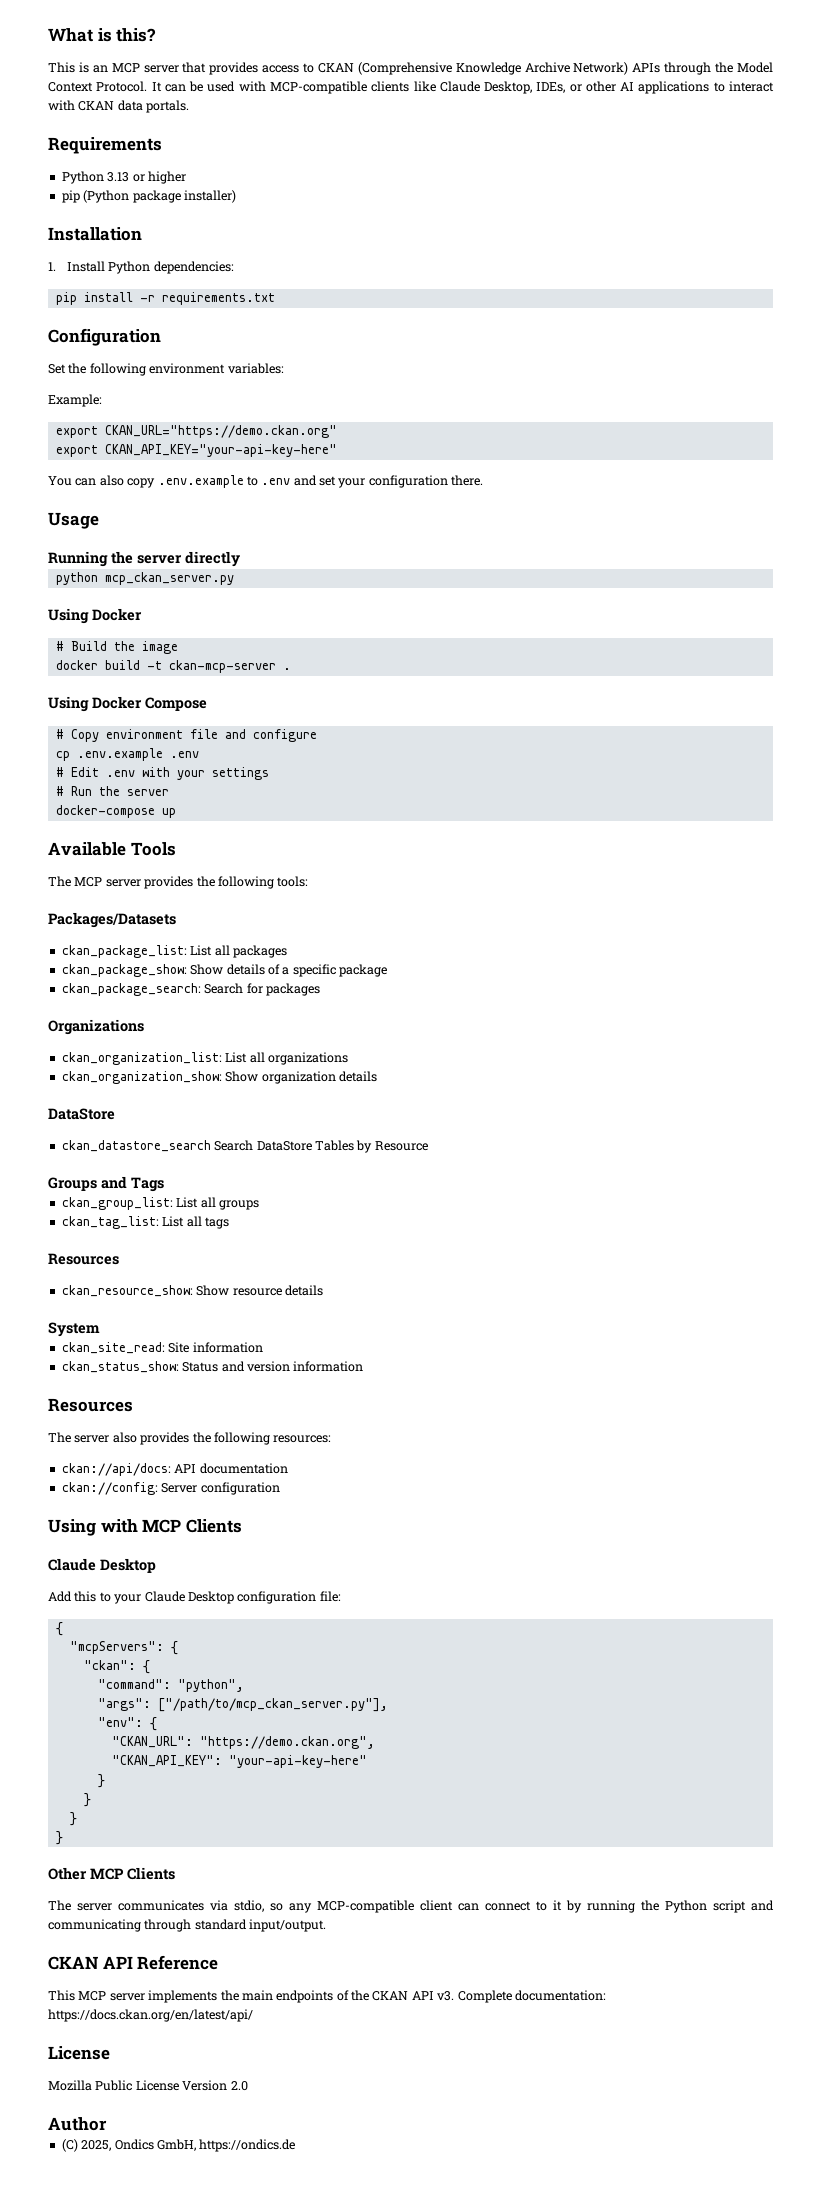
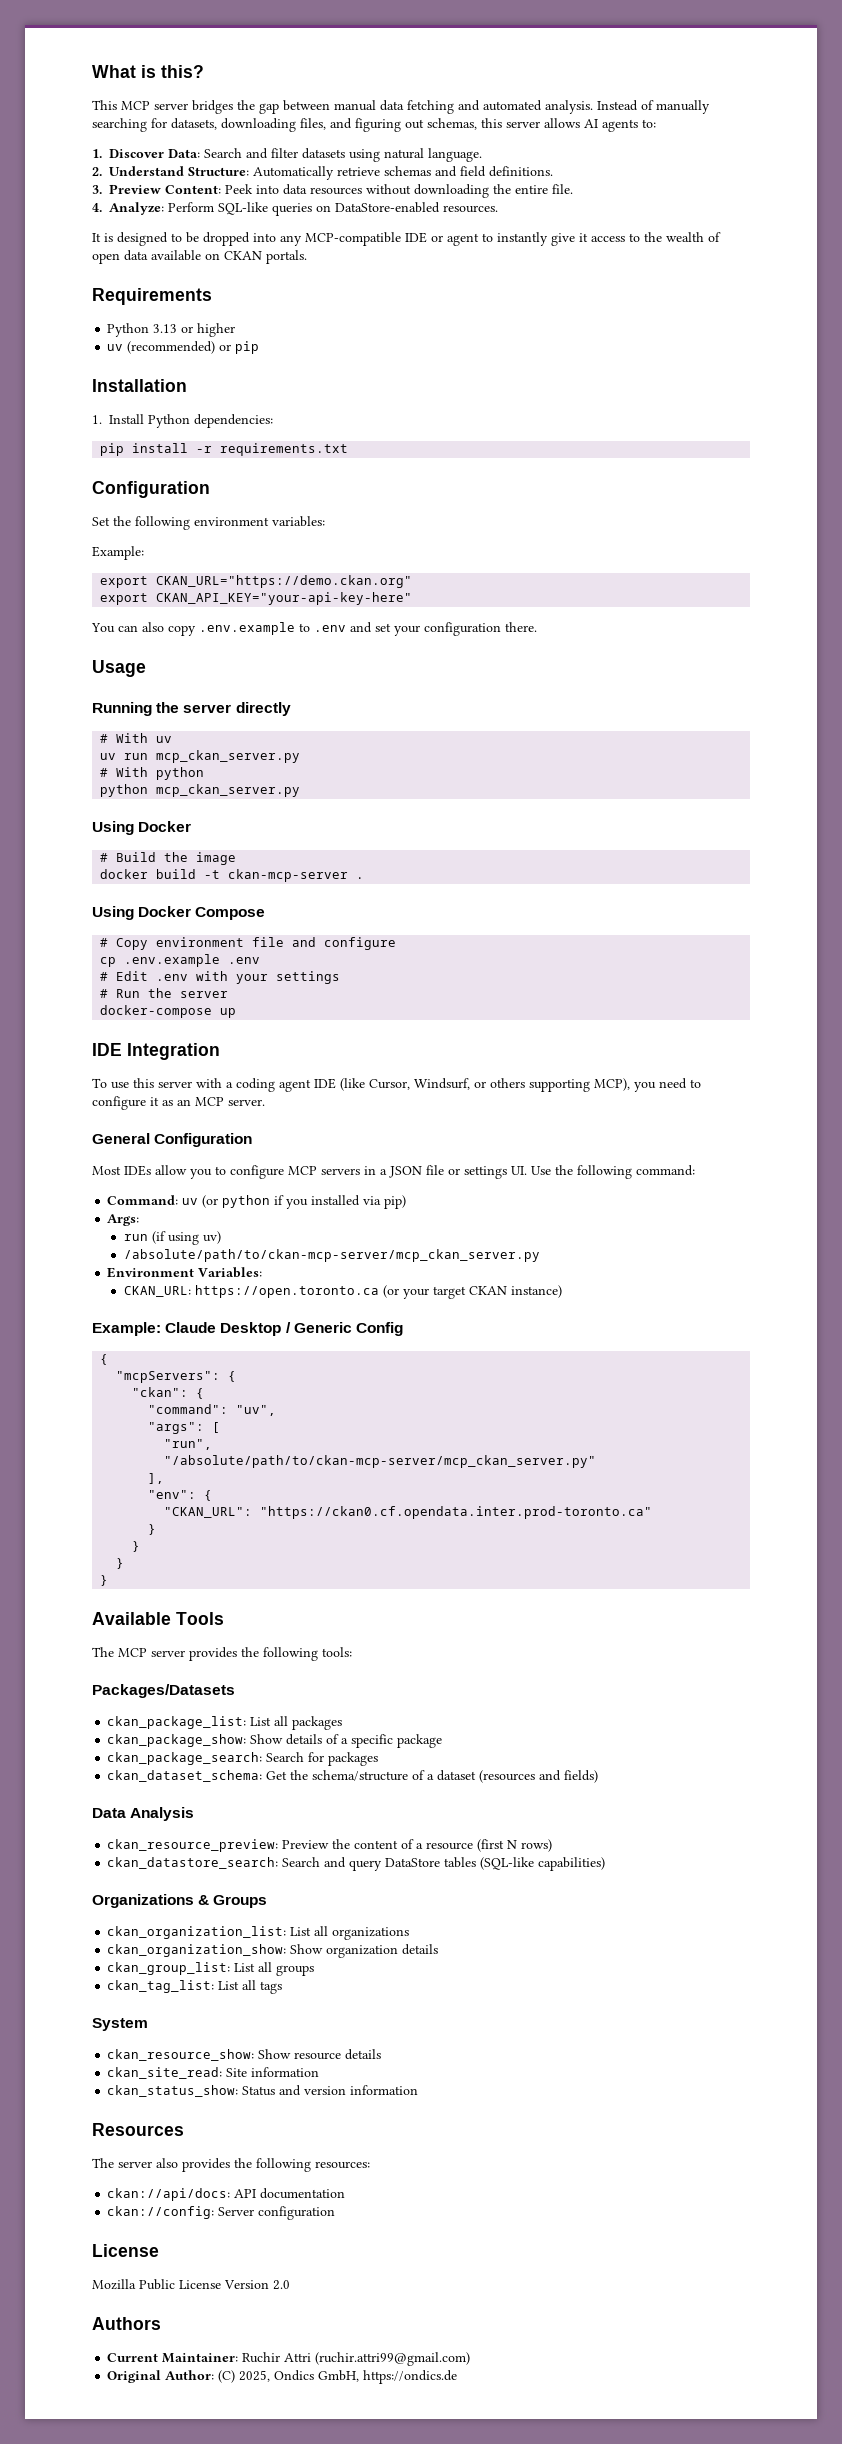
- This is an MCP server that provides access to CKAN (Comprehensive Knowledge Archive Network) APIs through the Model Context Protocol. It can be used with MCP-compatible clients like Claude Desktop, IDEs, or other AI applications to interact with CKAN data portals.
+ This MCP server bridges the gap between manual data fetching and automated analysis. Instead of manually searching for datasets, downloading files, and figuring out schemas, this server allows AI agents to:
+ 1. Discover Data: Search and filter datasets using natural language.
+ 2. Understand Structure: Automatically retrieve schemas and field definitions.
+ 3. Preview Content: Peek into data resources without downloading the entire file.
+ 4. Analyze: Perform SQL-like queries on DataStore-enabled resources.
+ It is designed to be dropped into any MCP-compatible IDE or agent to instantly give it access to the wealth of open data available on CKAN portals.
- pip (Python package installer)
+ uv (recommended) or pip
+ # With uv
+ uv run mcp_ckan_server.py
+ # With python
+ IDE Integration
+ To use this server with a coding agent IDE (like Cursor, Windsurf, or others supporting MCP), you need to configure it as an MCP server.
+ General Configuration
+ Most IDEs allow you to configure MCP servers in a JSON file or settings UI. Use the following command:
+ Command: uv (or python if you installed via pip)
+ Args:
+ run (if using uv)
+ /absolute/path/to/ckan-mcp-server/mcp_ckan_server.py
+ Environment Variables:
+ CKAN_URL: https://open.toronto.ca (or your target CKAN instance)
+ Example: Claude Desktop / Generic Config
+ {
+ "mcpServers": {
+ "ckan": {
+ "command": "uv",
+ "args": [
+ "run",
+ "/absolute/path/to/ckan-mcp-server/mcp_ckan_server.py"
+ ],
+ "env": {
+ "CKAN_URL": "https://ckan0.cf.opendata.inter.prod-toronto.ca"
+ }
+ }
+ }
+ }
+ ckan_dataset_schema: Get the schema/structure of a dataset (resources and fields)
+ Data Analysis
+ ckan_resource_preview: Preview the content of a resource (first N rows)
+ ckan_datastore_search: Search and query DataStore tables (SQL-like capabilities)
- Organizations
+ Organizations & Groups
  ckan_organization_show: Show organization details
- DataStore
- ckan_datastore_search Search DataStore Tables by Resource
- Groups and Tags
  ckan_tag_list: List all tags
- Resources
+ System
- System
- Using with MCP Clients
- Claude Desktop
- Add this to your Claude Desktop configuration file:
- {
- "mcpServers": {
- "ckan": {
- "command": "python",
- "args": ["/path/to/mcp_ckan_server.py"],
- "env": {
- "CKAN_URL": "https://demo.ckan.org",
- "CKAN_API_KEY": "your-api-key-here"
- }
- }
- }
- }
- Other MCP Clients
- The server communicates via stdio, so any MCP-compatible client can connect to it by running the Python script and communicating through standard input/output.
- CKAN API Reference
- This MCP server implements the main endpoints of the CKAN API v3. Complete documentation: https://docs.ckan.org/en/latest/api/
- Author
- (C) 2025, Ondics GmbH, https://ondics.de
+ Authors
+ Current Maintainer: Ruchir Attri (ruchir.attri99@gmail.com)
+ Original Author: (C) 2025, Ondics GmbH, https://ondics.de

